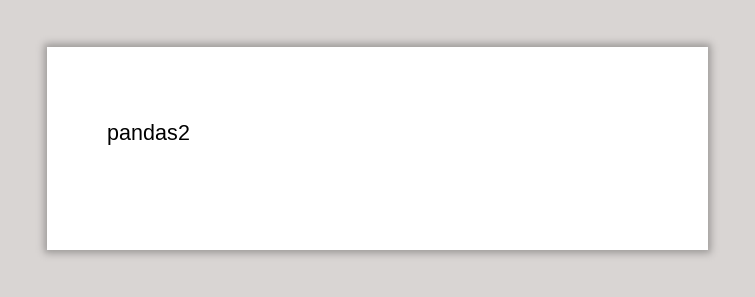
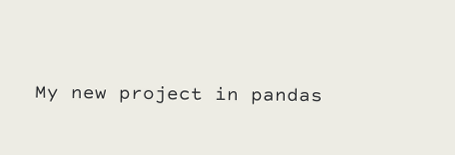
- pandas2
+ My new project in pandas

